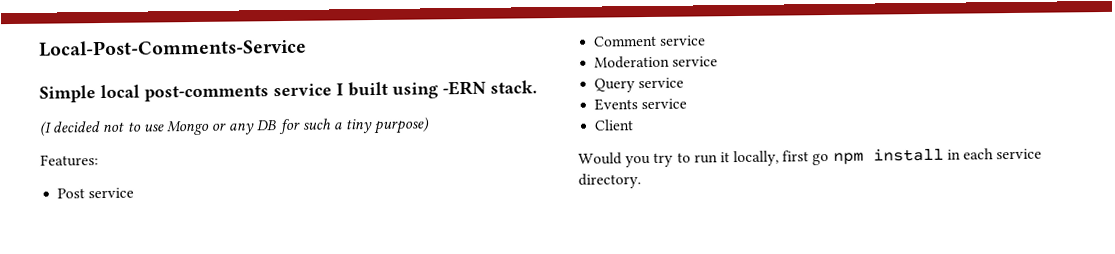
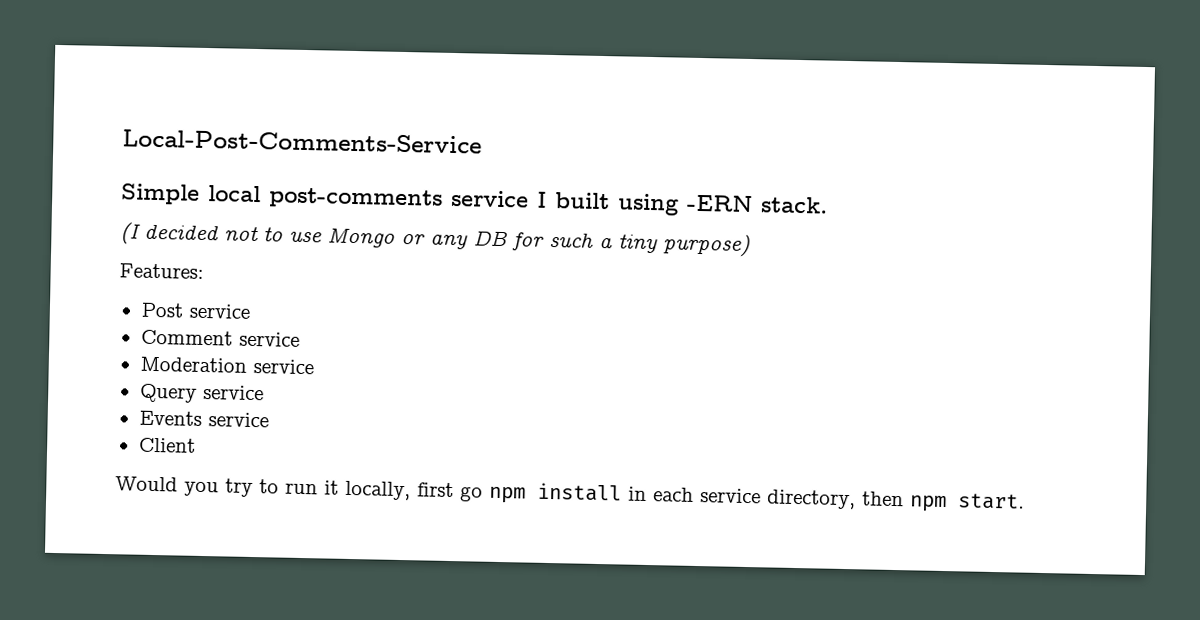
- Would you try to run it locally, first go npm install in each service directory.
+ Would you try to run it locally, first go npm install in each service directory, then npm start.

